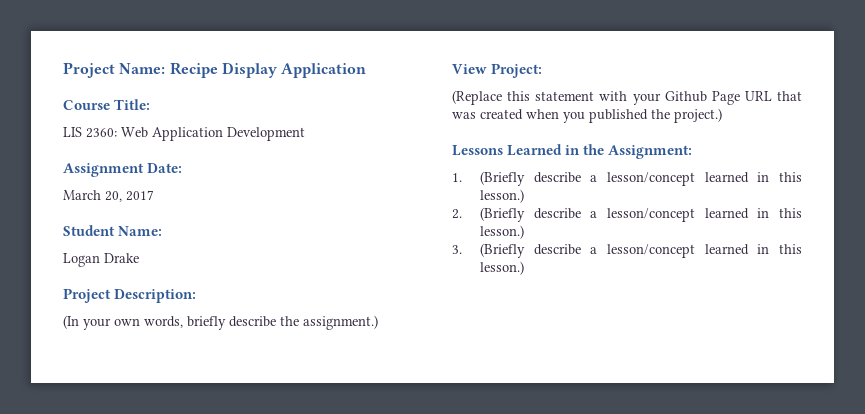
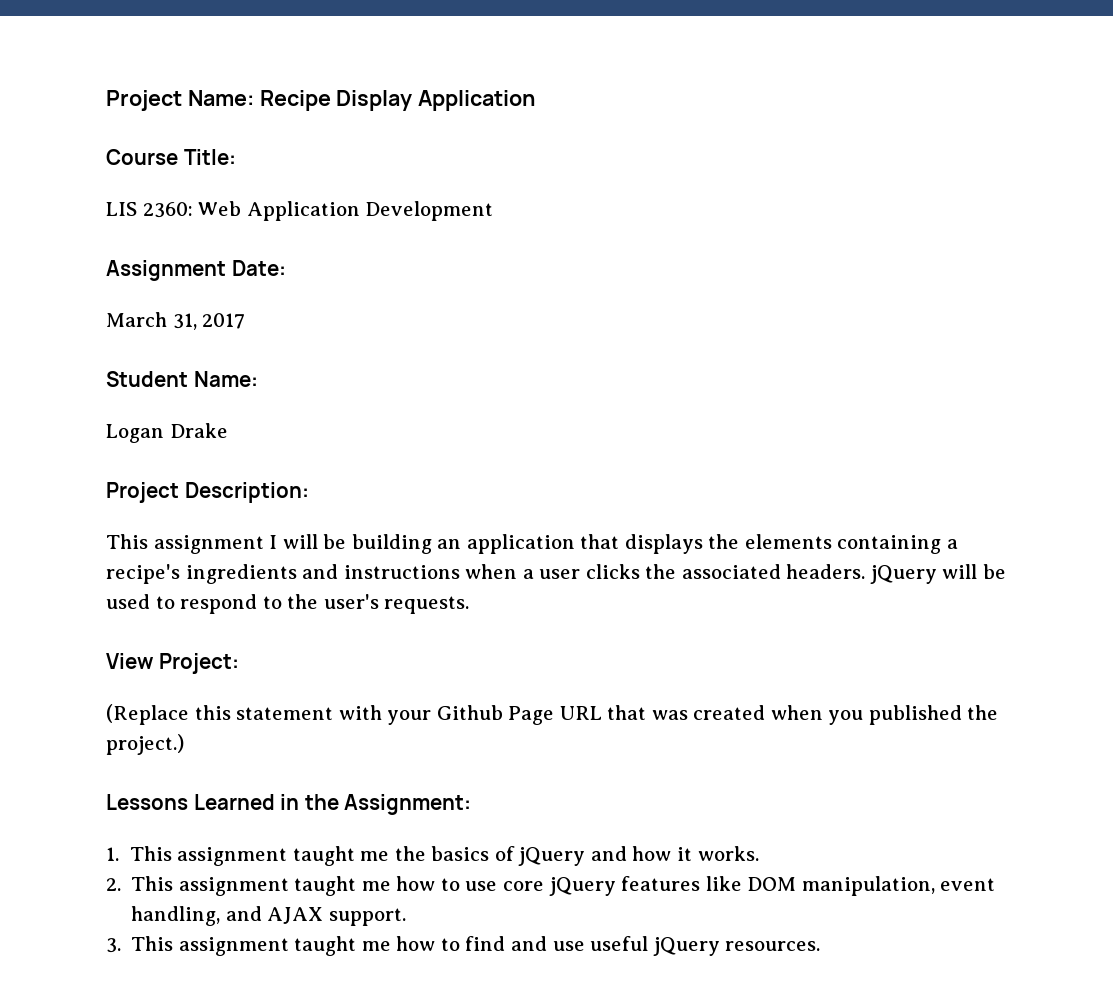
- March 20, 2017
+ March 31, 2017
- (In your own words, briefly describe the assignment.)
+ This assignment I will be building an application that displays the elements containing a recipe's ingredients and instructions when a user clicks the associated headers. jQuery will be used to respond to the user's requests.
- 1. (Briefly describe a lesson/concept learned in this lesson.)
- 2. (Briefly describe a lesson/concept learned in this lesson.)
- 3. (Briefly describe a lesson/concept learned in this lesson.)
+ 1. This assignment taught me the basics of jQuery and how it works.
+ 2. This assignment taught me how to use core jQuery features like DOM manipulation, event handling, and AJAX support.
+ 3. This assignment taught me how to find and use useful jQuery resources.

